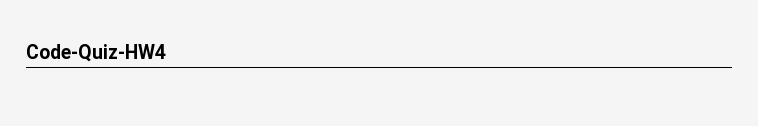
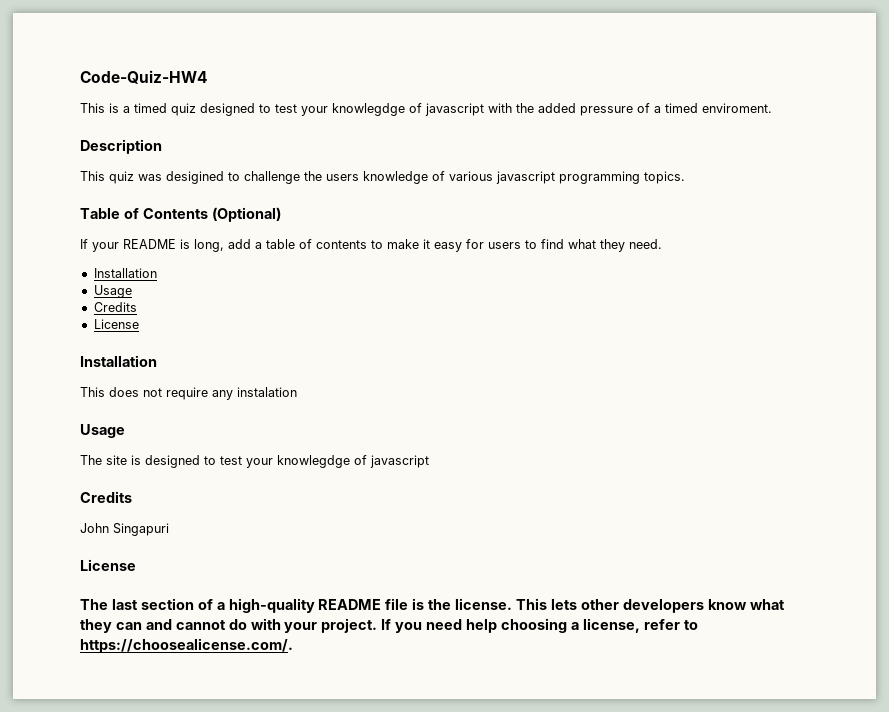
+ This is a timed quiz designed to test your knowlegdge of javascript with the added pressure of a timed enviroment.
+ Description
+ This quiz was desigined to challenge the users knowledge of various javascript programming topics.
+ Table of Contents (Optional)
+ If your README is long, add a table of contents to make it easy for users to find what they need.
+ Installation
+ Usage
+ Credits
+ License
+ Installation
+ This does not require any instalation
+ Usage
+ The site is designed to test your knowlegdge of javascript
+ Credits
+ John Singapuri
+ License
+ The last section of a high-quality README file is the license. This lets other developers know what they can and cannot do with your project. If you need help choosing a license, refer to https://choosealicense.com/.

